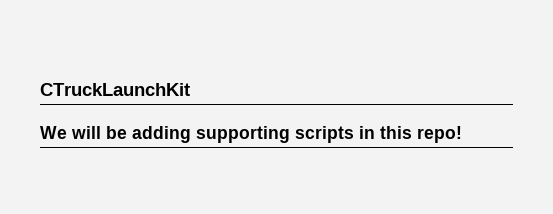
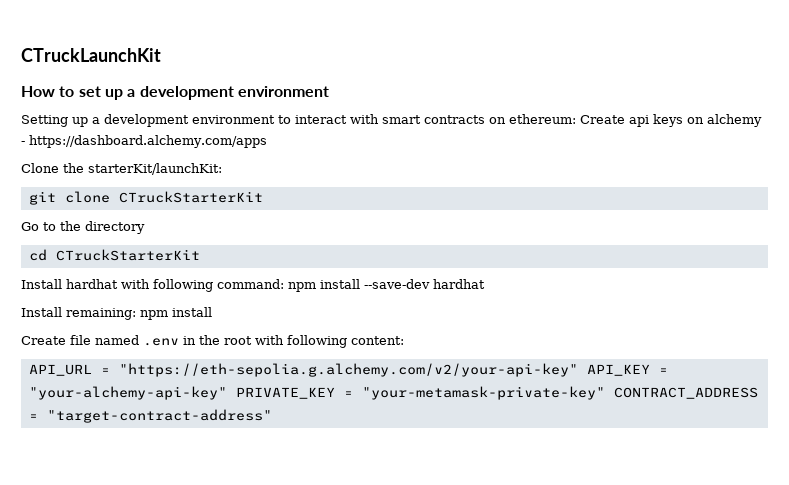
- We will be adding supporting scripts in this repo!
+ How to set up a development environment
+ Setting up a development environment to interact with smart contracts on ethereum: Create api keys on alchemy - https://dashboard.alchemy.com/apps
+ Clone the starterKit/launchKit:
+ git clone CTruckStarterKit
+ Go to the directory
+ cd CTruckStarterKit
+ Install hardhat with following command: npm install --save-dev hardhat
+ Install remaining: npm install
+ Create file named .env in the root with following content:
+ API_URL = "https://eth-sepolia.g.alchemy.com/v2/your-api-key" API_KEY = "your-alchemy-api-key" PRIVATE_KEY = "your-metamask-private-key" CONTRACT_ADDRESS = "target-contract-address"

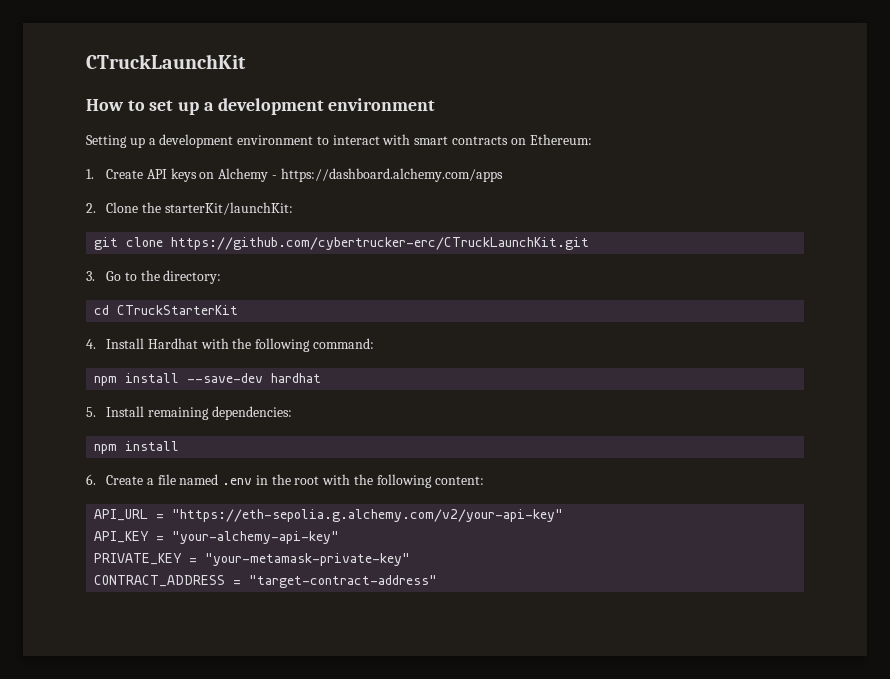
- Setting up a development environment to interact with smart contracts on ethereum: Create api keys on alchemy - https://dashboard.alchemy.com/apps
+ Setting up a development environment to interact with smart contracts on Ethereum:
+ 1. Create API keys on Alchemy - https://dashboard.alchemy.com/apps
- Clone the starterKit/launchKit:
+ 2. Clone the starterKit/launchKit:
- git clone CTruckStarterKit
- Go to the directory
+ git clone https://github.com/cybertrucker-erc/CTruckLaunchKit.git
+ 3. Go to the directory:
- Install hardhat with following command: npm install --save-dev hardhat
+ 4. Install Hardhat with the following command:
+ npm install --save-dev hardhat
- Install remaining: npm install
+ 5. Install remaining dependencies:
+ npm install
- Create file named .env in the root with following content:
+ 6. Create a file named .env in the root with the following content:
- API_URL = "https://eth-sepolia.g.alchemy.com/v2/your-api-key" API_KEY = "your-alchemy-api-key" PRIVATE_KEY = "your-metamask-private-key" CONTRACT_ADDRESS = "target-contract-address"
+ API_URL = "https://eth-sepolia.g.alchemy.com/v2/your-api-key"
+ API_KEY = "your-alchemy-api-key"
+ PRIVATE_KEY = "your-metamask-private-key"
+ CONTRACT_ADDRESS = "target-contract-address"

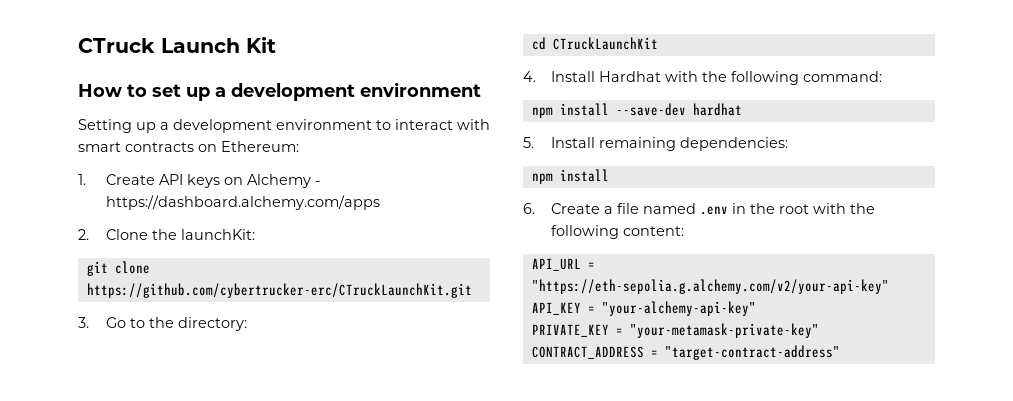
- CTruckLaunchKit
+ CTruck Launch Kit
- 2. Clone the starterKit/launchKit:
+ 2. Clone the launchKit:
- cd CTruckStarterKit
+ cd CTruckLaunchKit

